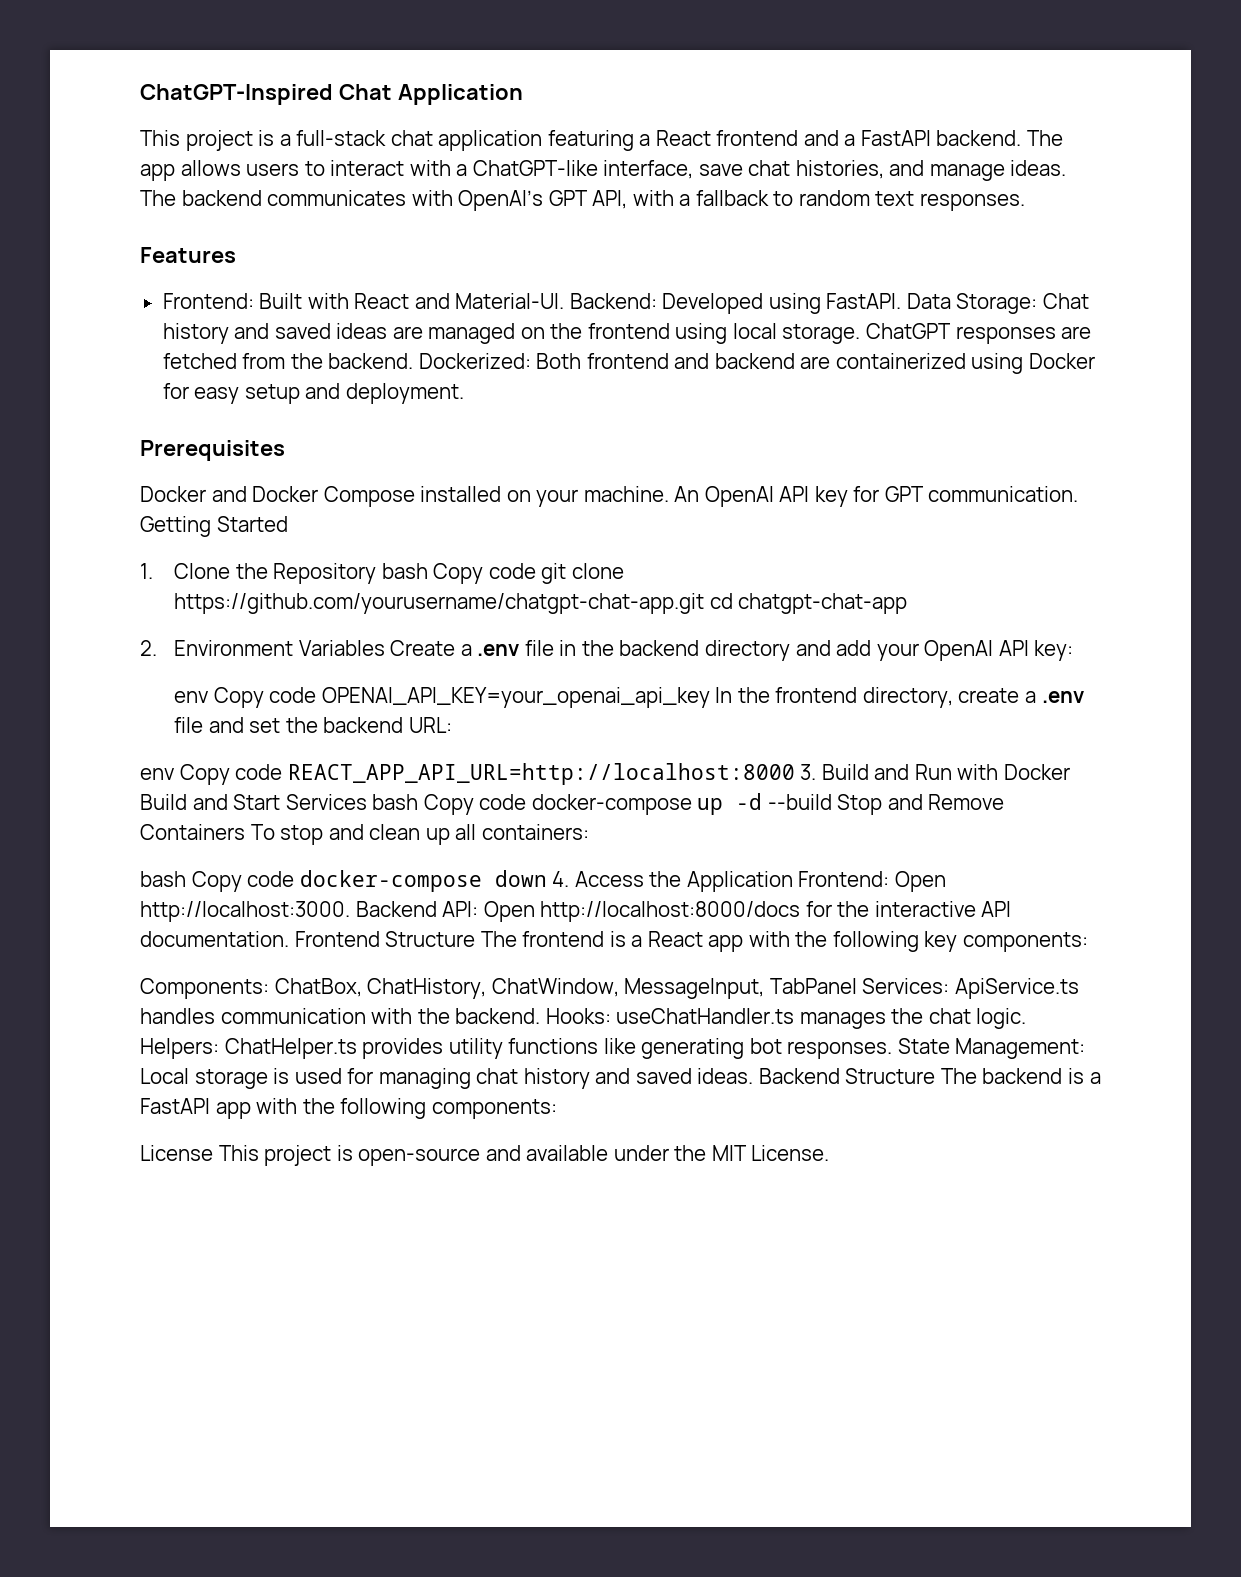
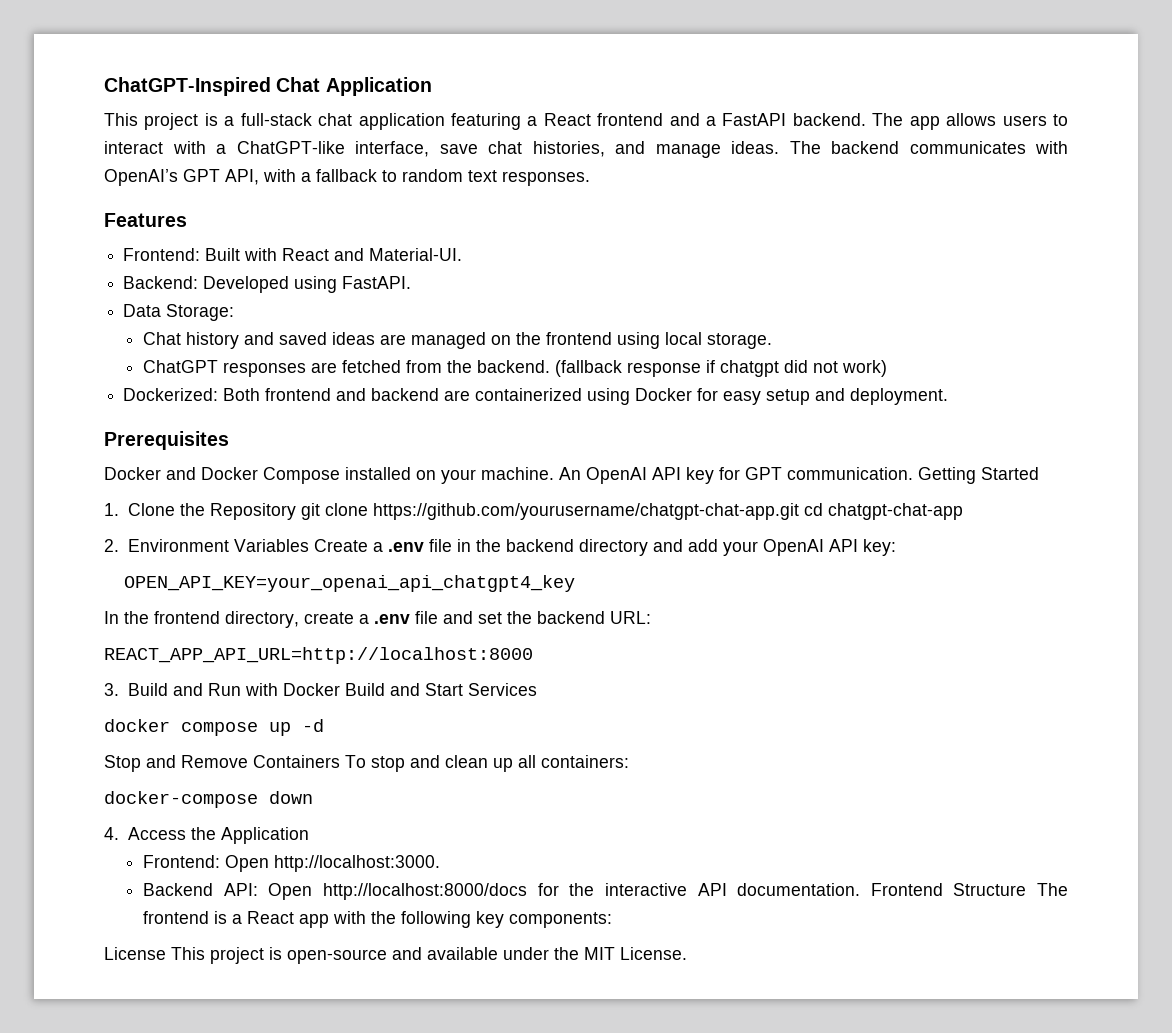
- Frontend: Built with React and Material-UI. Backend: Developed using FastAPI. Data Storage: Chat history and saved ideas are managed on the frontend using local storage. ChatGPT responses are fetched from the backend. Dockerized: Both frontend and backend are containerized using Docker for easy setup and deployment.
+ Frontend: Built with React and Material-UI.
+ Backend: Developed using FastAPI.
+ Data Storage:
+ Chat history and saved ideas are managed on the frontend using local storage.
+ ChatGPT responses are fetched from the backend. (fallback response if chatgpt did not work)
+ Dockerized: Both frontend and backend are containerized using Docker for easy setup and deployment.
- 1. Clone the Repository bash Copy code git clone https://github.com/yourusername/chatgpt-chat-app.git cd chatgpt-chat-app
+ 1. Clone the Repository git clone https://github.com/yourusername/chatgpt-chat-app.git cd chatgpt-chat-app
- env Copy code OPENAI_API_KEY=your_openai_api_key In the frontend directory, create a .env file and set the backend URL:
+ OPEN_API_KEY=your_openai_api_chatgpt4_key
+ In the frontend directory, create a .env file and set the backend URL:
- env Copy code REACT_APP_API_URL=http://localhost:8000 3. Build and Run with Docker Build and Start Services bash Copy code docker-compose up -d --build Stop and Remove Containers To stop and clean up all containers:
+ REACT_APP_API_URL=http://localhost:8000
+ 3. Build and Run with Docker Build and Start Services
+ docker compose up -d
+ Stop and Remove Containers To stop and clean up all containers:
- bash Copy code docker-compose down 4. Access the Application Frontend: Open http://localhost:3000. Backend API: Open http://localhost:8000/docs for the interactive API documentation.
+ docker-compose down
+ 4. Access the Application
+ Frontend: Open http://localhost:3000.
+ Backend API: Open http://localhost:8000/docs for the interactive API documentation.
- Components: ChatBox, ChatHistory, ChatWindow, MessageInput, TabPanel Services: ApiService.ts handles communication with the backend. Hooks: useChatHandler.ts manages the chat logic. Helpers: ChatHelper.ts provides utility functions like generating bot responses. State Management: Local storage is used for managing chat history and saved ideas. Backend Structure The backend is a FastAPI app with the following components:

